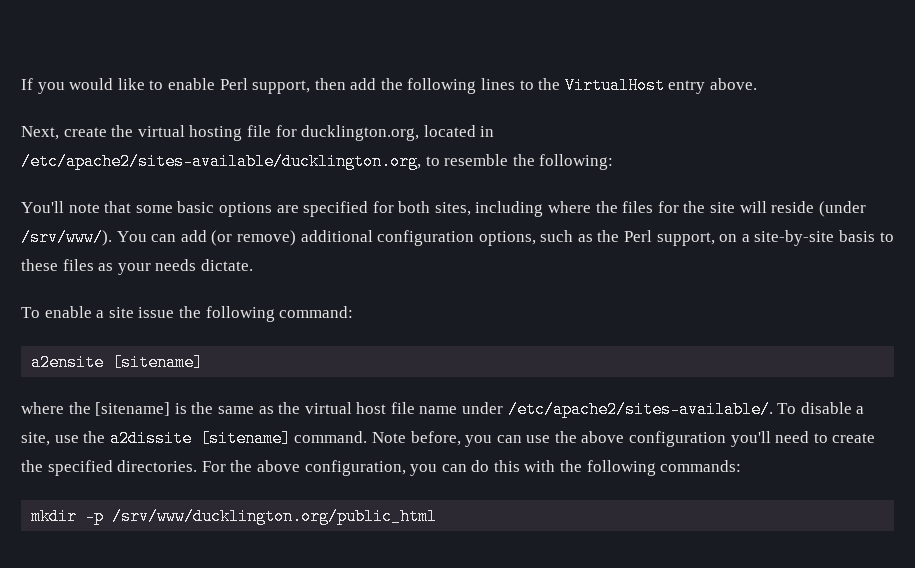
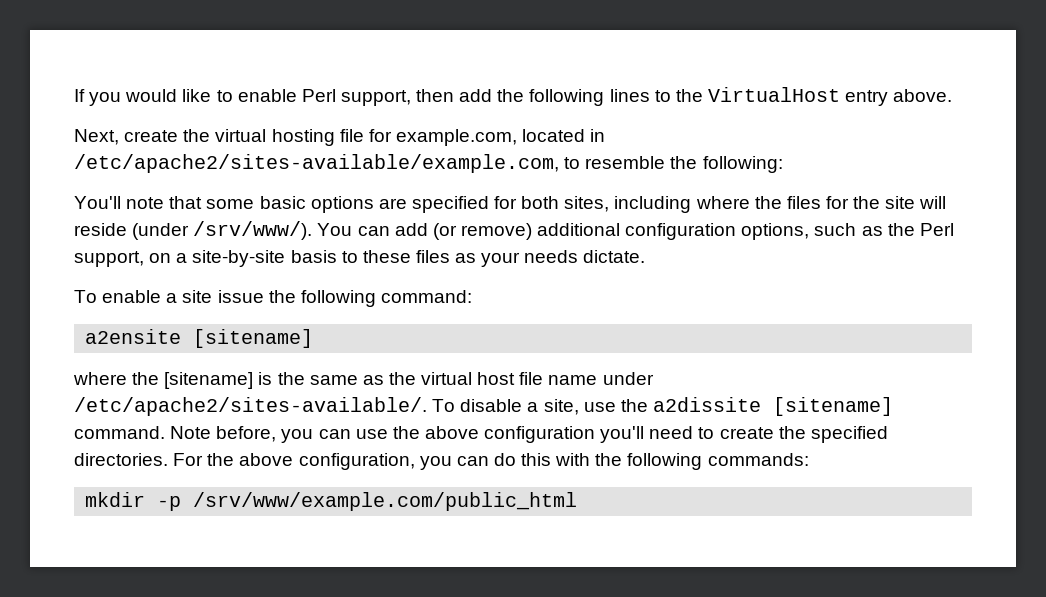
- Next, create the virtual hosting file for ducklington.org, located in /etc/apache2/sites-available/ducklington.org, to resemble the following:
+ Next, create the virtual hosting file for example.com, located in /etc/apache2/sites-available/example.com, to resemble the following:
- mkdir -p /srv/www/ducklington.org/public_html
+ mkdir -p /srv/www/example.com/public_html

